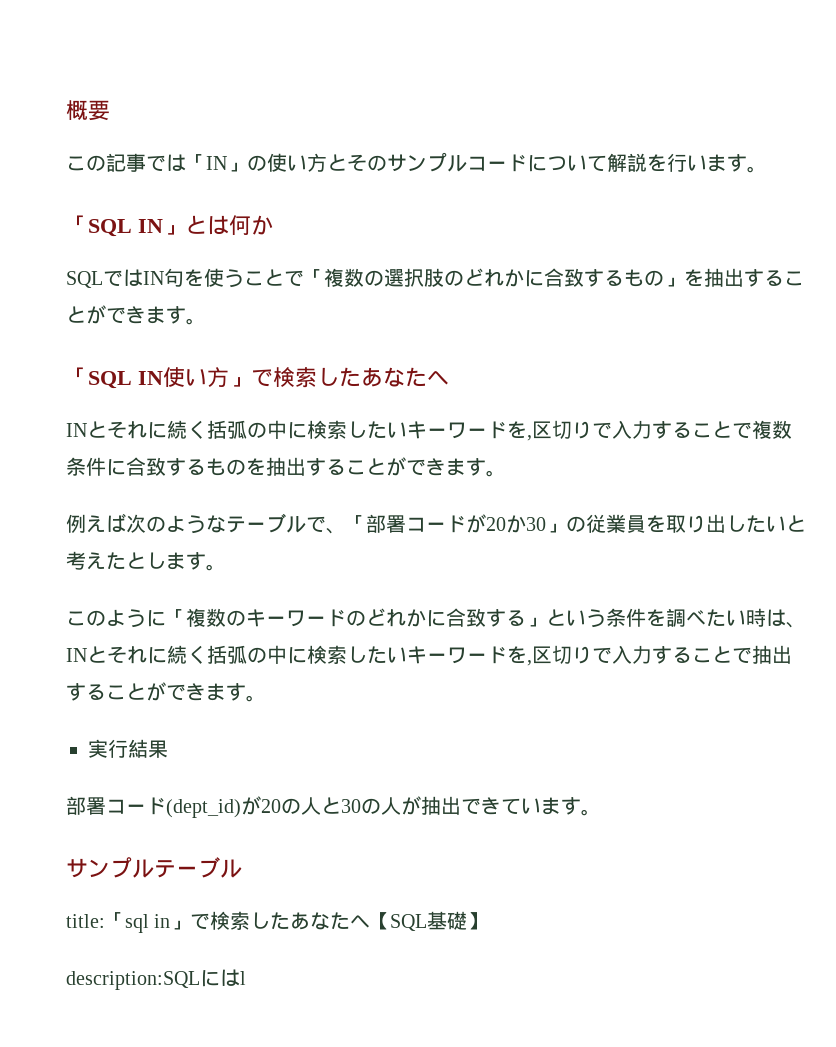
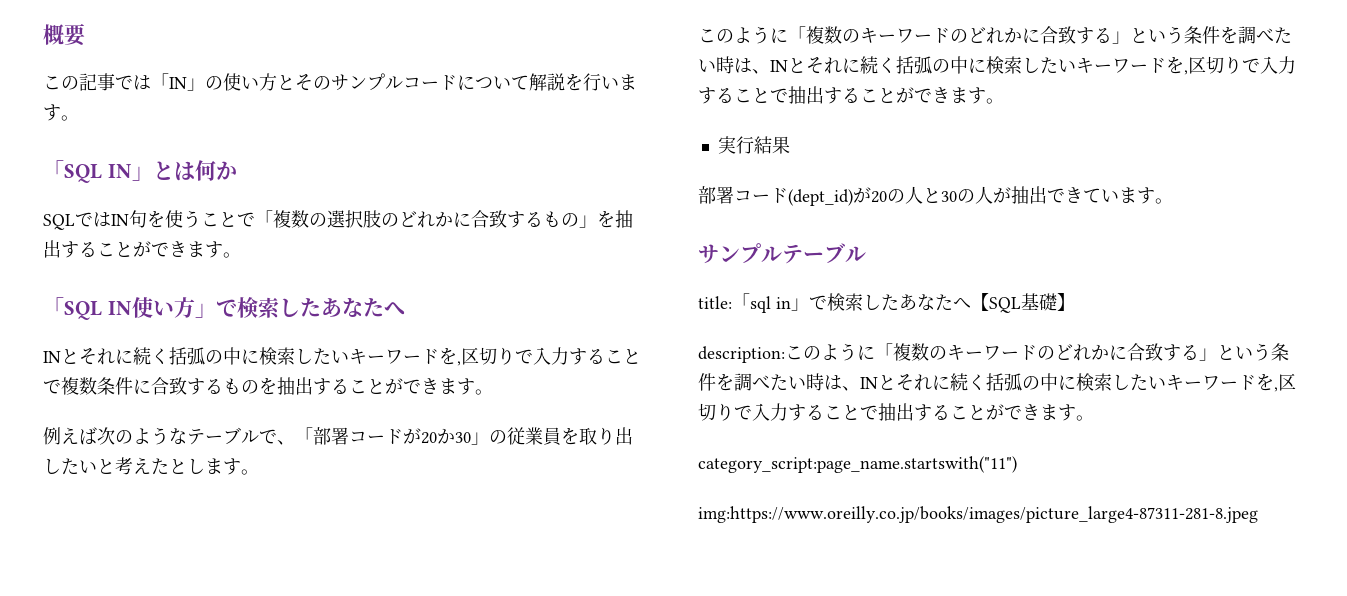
- description:SQLにはl
+ description:このように「複数のキーワードのどれかに合致する」という条件を調べたい時は、INとそれに続く括弧の中に検索したいキーワードを,区切りで入力することで抽出することができます。
+ category_script:page_name.startswith("11")
+ img:https://www.oreilly.co.jp/books/images/picture_large4-87311-281-8.jpeg

